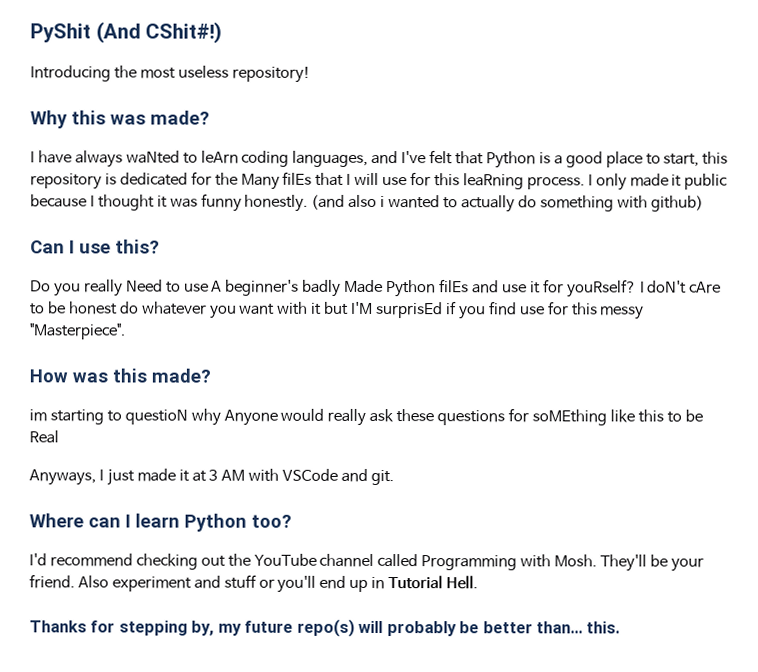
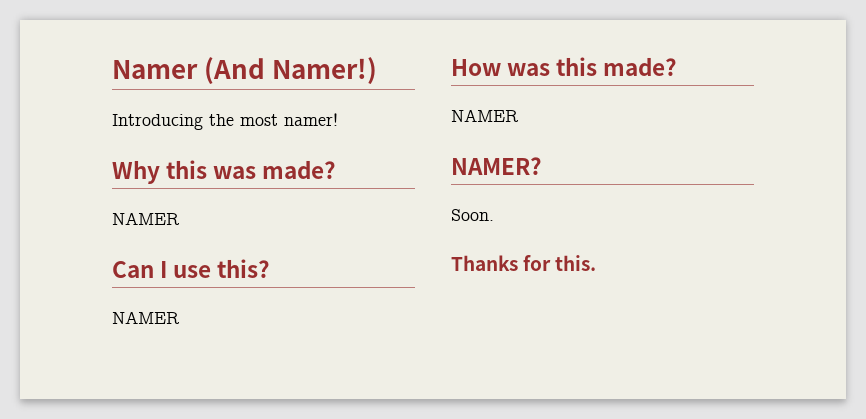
- PyShit (And CShit#!)
+ Namer (And Namer!)
- Introducing the most useless repository!
+ Introducing the most namer!
  Why this was made?
- I have always waNted to leArn coding languages, and I've felt that Python is a good place to start, this repository is dedicated for the Many filEs that I will use for this leaRning process. I only made it public because I thought it was funny honestly. (and also i wanted to actually do something with github)
+ NAMER
  Can I use this?
- Do you really Need to use A beginner's badly Made Python filEs and use it for youRself? I doN't cAre to be honest do whatever you want with it but I'M surprisEd if you find use for this messy "Masterpiece".
+ NAMER
  How was this made?
- im starting to questioN why Anyone would really ask these questions for soMEthing like this to be Real
- Anyways, I just made it at 3 AM with VSCode and git.
- Where can I learn Python too?
- I'd recommend checking out the YouTube channel called Programming with Mosh. They'll be your friend. Also experiment and stuff or you'll end up in Tutorial Hell.
- Thanks for stepping by, my future repo(s) will probably be better than... this.
+ NAMER
+ NAMER?
+ Soon.
+ Thanks for this.

